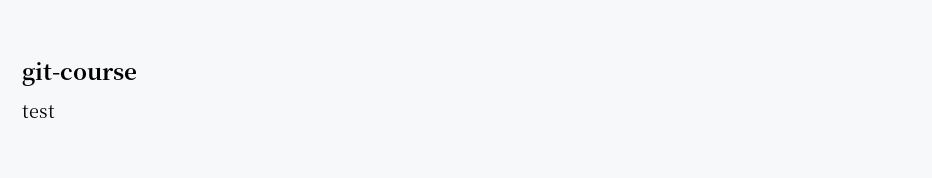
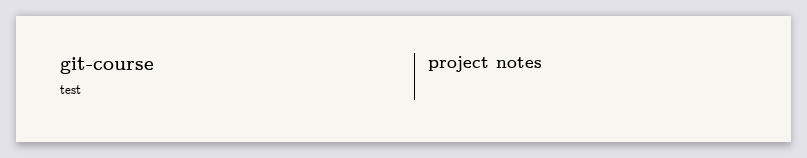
+ project notes

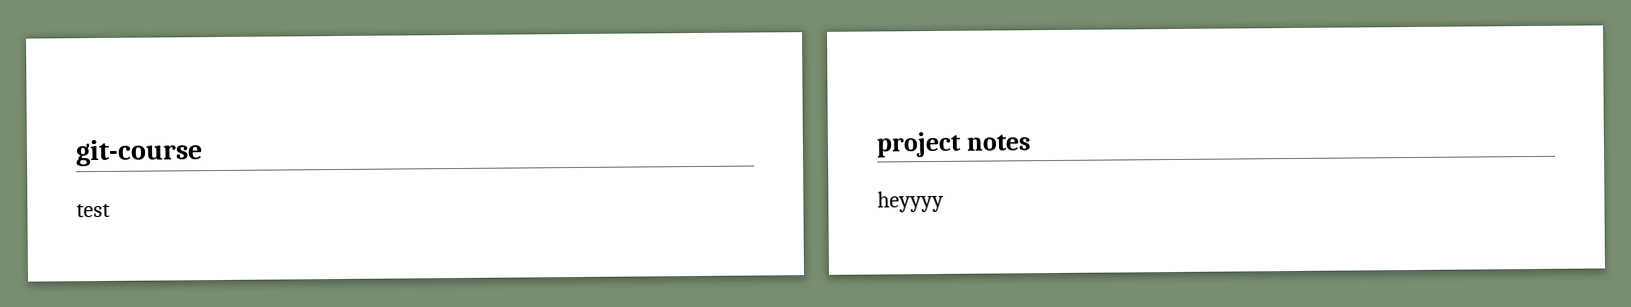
+ heyyyy

